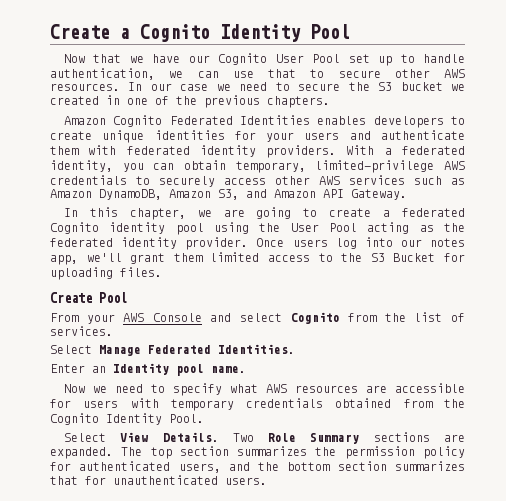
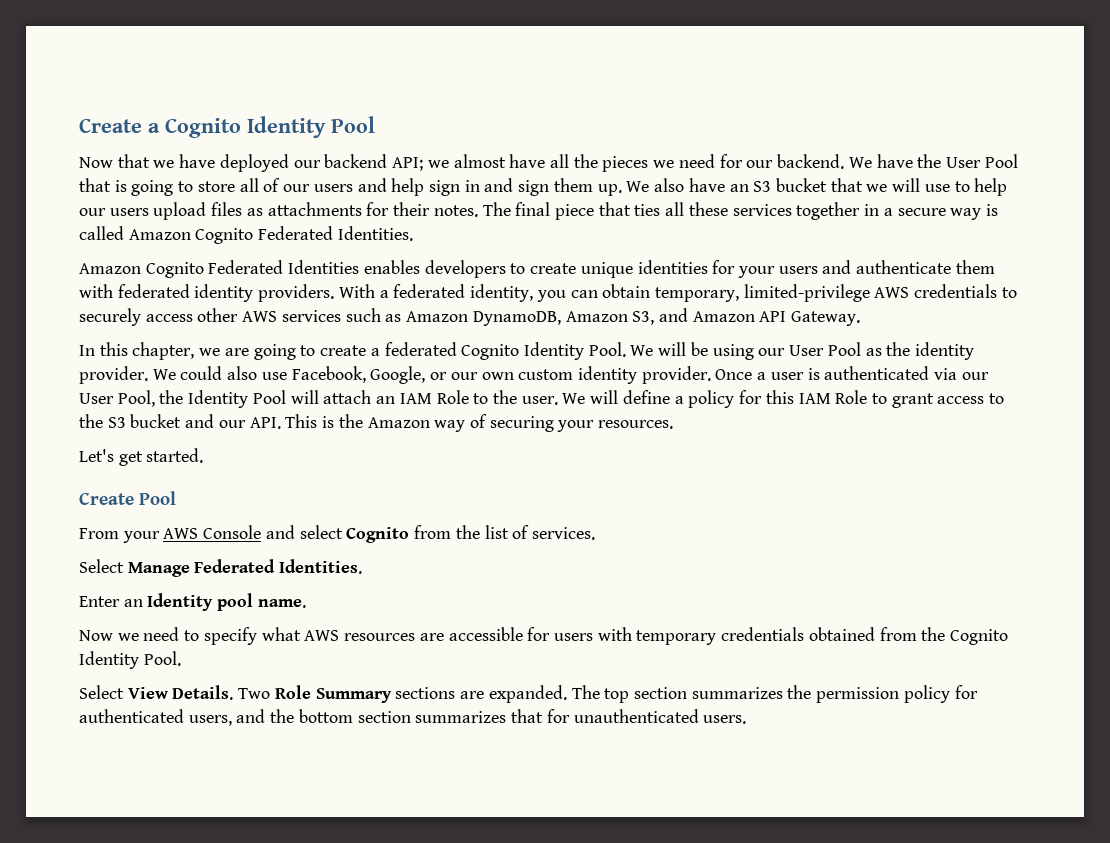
- Now that we have our Cognito User Pool set up to handle authentication, we can use that to secure other AWS resources. In our case we need to secure the S3 bucket we created in one of the previous chapters.
+ Now that we have deployed our backend API; we almost have all the pieces we need for our backend. We have the User Pool that is going to store all of our users and help sign in and sign them up. We also have an S3 bucket that we will use to help our users upload files as attachments for their notes. The final piece that ties all these services together in a secure way is called Amazon Cognito Federated Identities.
- In this chapter, we are going to create a federated Cognito identity pool using the User Pool acting as the federated identity provider. Once users log into our notes app, we'll grant them limited access to the S3 Bucket for uploading files.
+ In this chapter, we are going to create a federated Cognito Identity Pool. We will be using our User Pool as the identity provider. We could also use Facebook, Google, or our own custom identity provider. Once a user is authenticated via our User Pool, the Identity Pool will attach an IAM Role to the user. We will define a policy for this IAM Role to grant access to the S3 bucket and our API. This is the Amazon way of securing your resources.
+ Let's get started.

